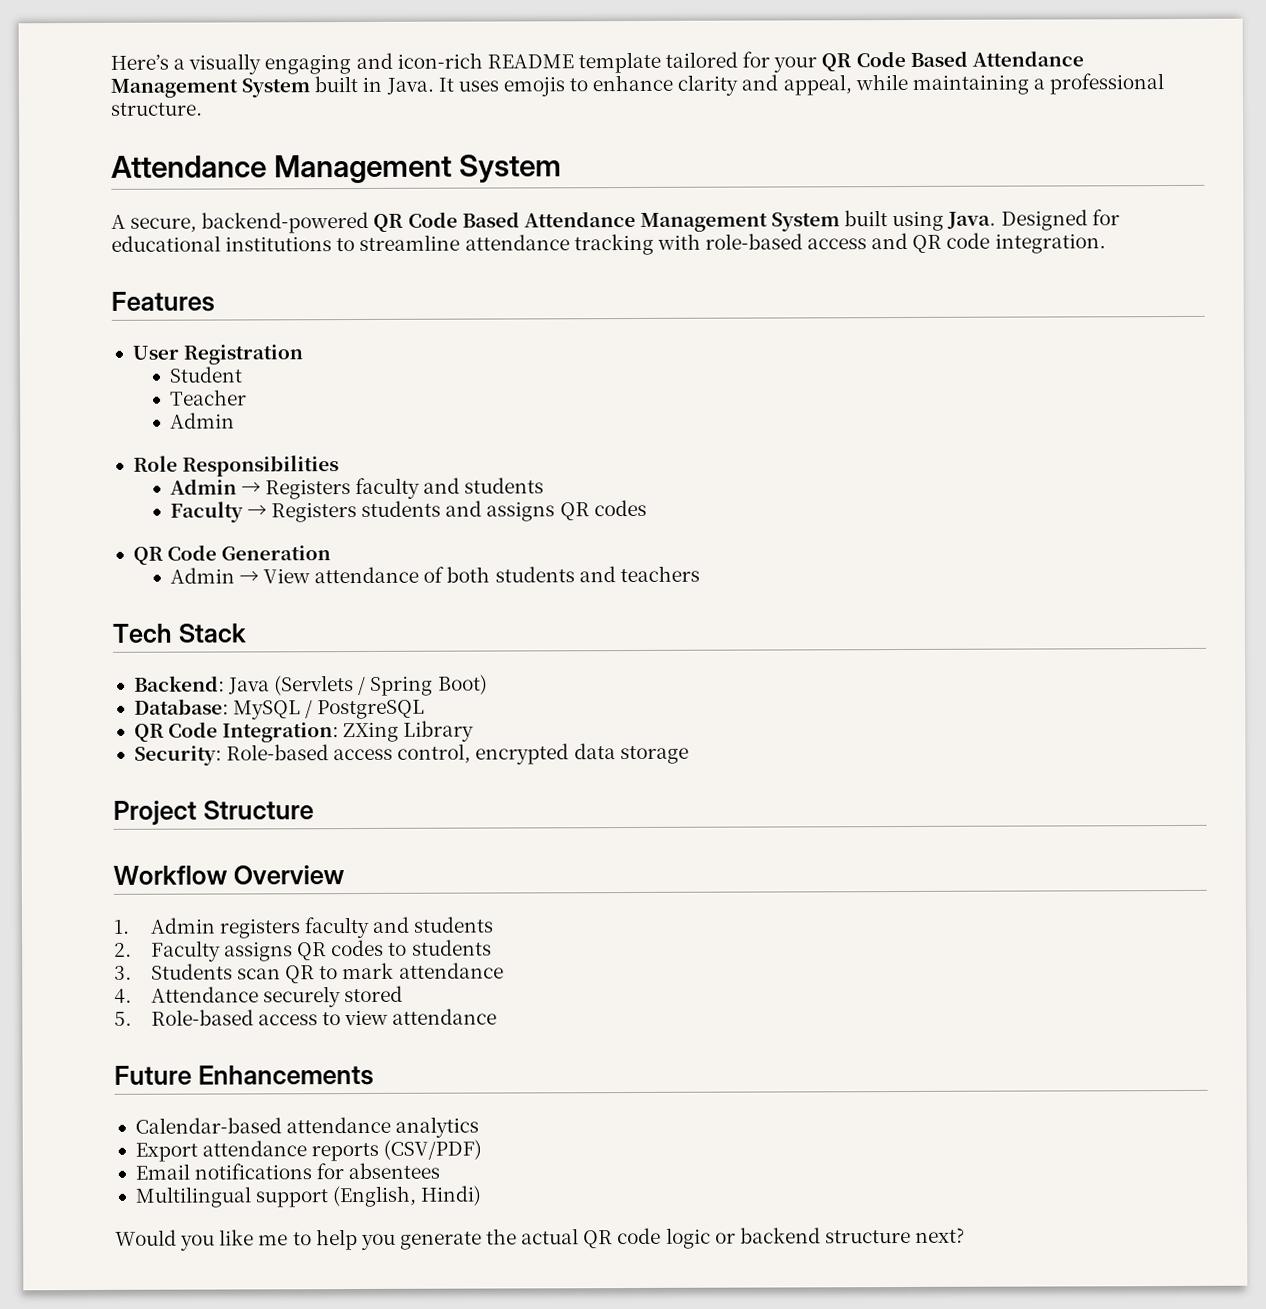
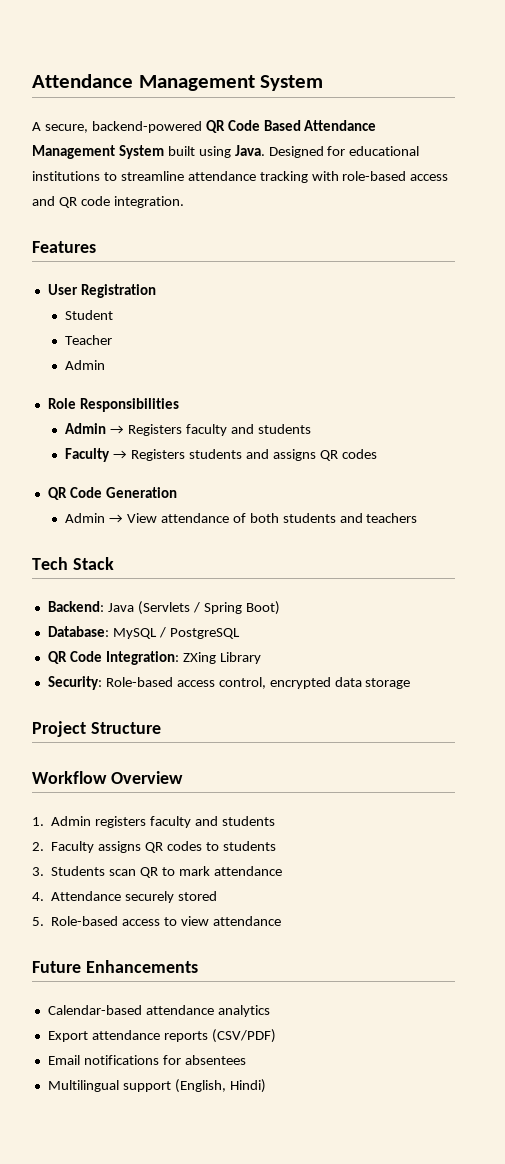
- Here’s a visually engaging and icon-rich README template tailored for your QR Code Based Attendance Management System built in Java. It uses emojis to enhance clarity and appeal, while maintaining a professional structure.
- Would you like me to help you generate the actual QR code logic or backend structure next?

